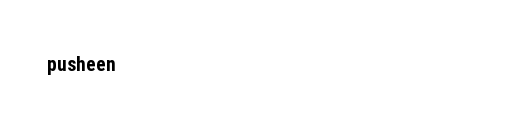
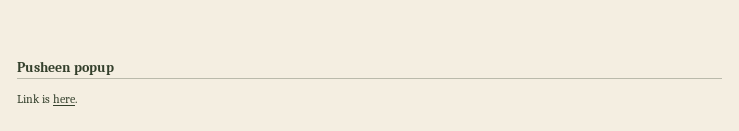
- pusheen
+ Pusheen popup
+ Link is here.

